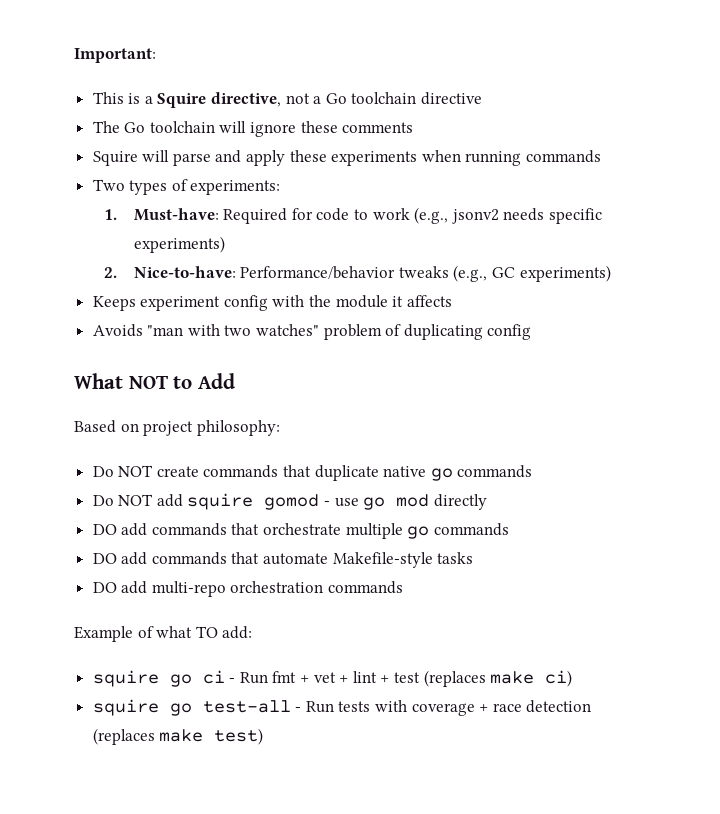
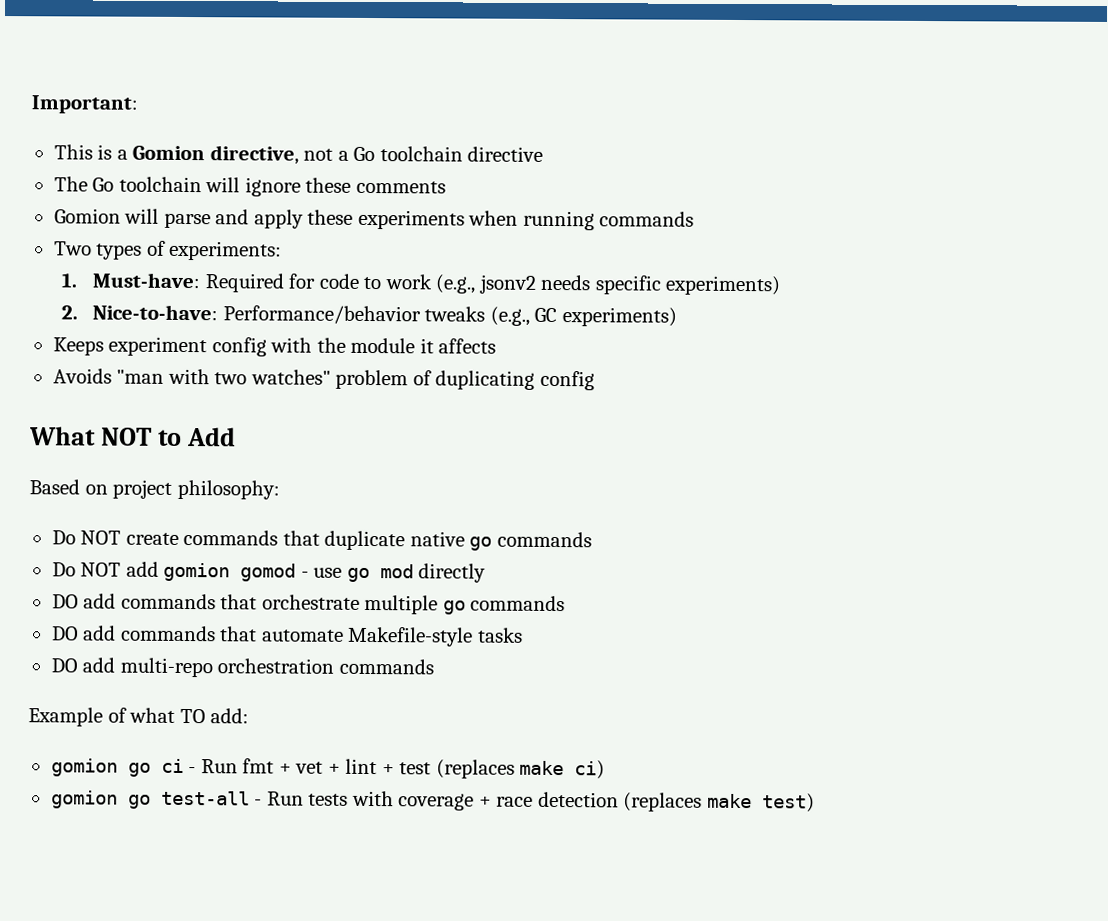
- This is a Squire directive, not a Go toolchain directive
+ This is a Gomion directive, not a Go toolchain directive
- Squire will parse and apply these experiments when running commands
+ Gomion will parse and apply these experiments when running commands
- Do NOT add squire gomod - use go mod directly
+ Do NOT add gomion gomod - use go mod directly
- squire go ci - Run fmt + vet + lint + test (replaces make ci)
+ gomion go ci - Run fmt + vet + lint + test (replaces make ci)
- squire go test-all - Run tests with coverage + race detection (replaces make test)
+ gomion go test-all - Run tests with coverage + race detection (replaces make test)

